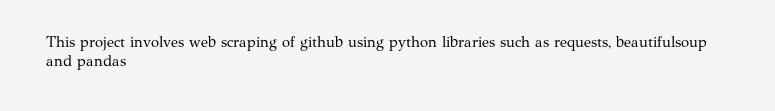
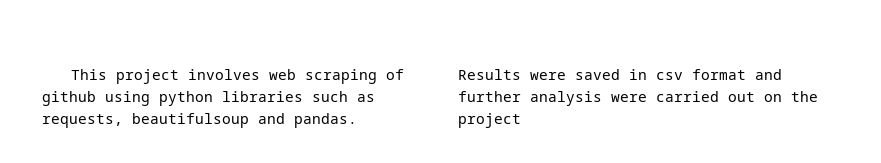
- This project involves web scraping of github using python libraries such as requests, beautifulsoup and pandas
+ This project involves web scraping of github using python libraries such as requests, beautifulsoup and pandas. Results were saved in csv format and further analysis were carried out on the project

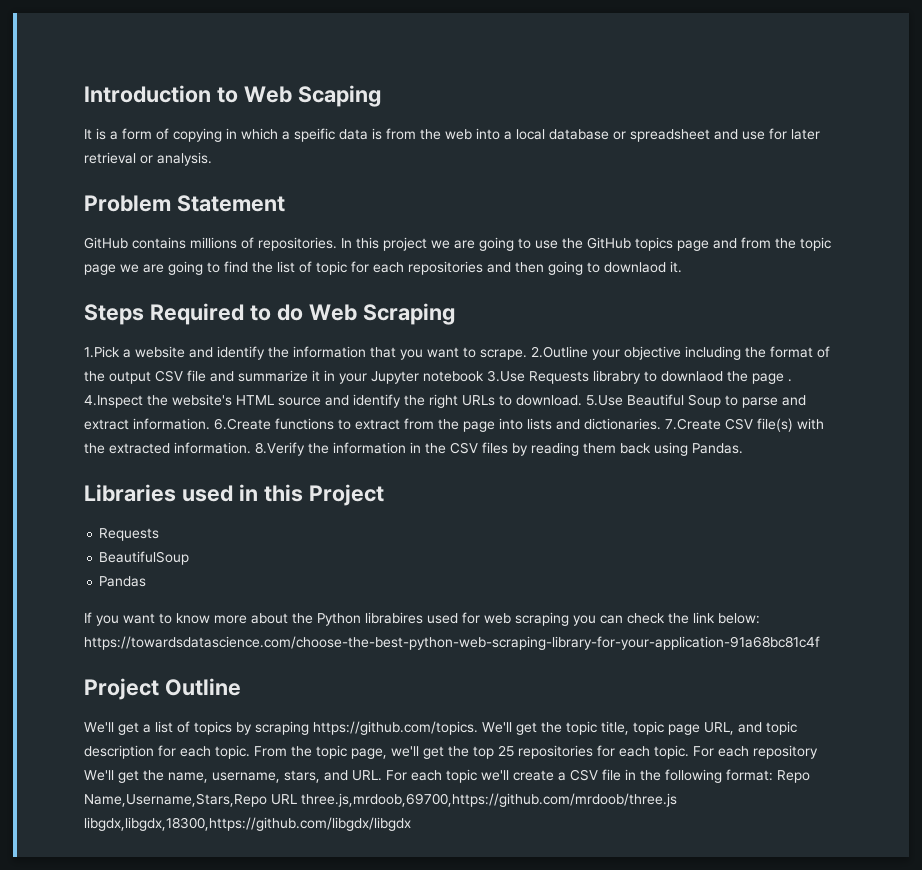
- This project involves web scraping of github using python libraries such as requests, beautifulsoup and pandas. Results were saved in csv format and further analysis were carried out on the project
+ Introduction to Web Scaping
+ It is a form of copying in which a speific data is from the web into a local database or spreadsheet and use for later retrieval or analysis.
+ Problem Statement
+ GitHub contains millions of repositories. In this project we are going to use the GitHub topics page and from the topic page we are going to find the list of topic for each repositories and then going to downlaod it.
+ Steps Required to do Web Scraping
+ 1.Pick a website and identify the information that you want to scrape. 2.Outline your objective including the format of the output CSV file and summarize it in your Jupyter notebook 3.Use Requests librabry to downlaod the page . 4.Inspect the website's HTML source and identify the right URLs to download. 5.Use Beautiful Soup to parse and extract information. 6.Create functions to extract from the page into lists and dictionaries. 7.Create CSV file(s) with the extracted information. 8.Verify the information in the CSV files by reading them back using Pandas.
+ Libraries used in this Project
+ Requests
+ BeautifulSoup
+ Pandas
+ If you want to know more about the Python librabires used for web scraping you can check the link below: https://towardsdatascience.com/choose-the-best-python-web-scraping-library-for-your-application-91a68bc81c4f
+ Project Outline
+ We'll get a list of topics by scraping https://github.com/topics. We'll get the topic title, topic page URL, and topic description for each topic. From the topic page, we'll get the top 25 repositories for each topic. For each repository We'll get the name, username, stars, and URL. For each topic we'll create a CSV file in the following format: Repo Name,Username,Stars,Repo URL three.js,mrdoob,69700,https://github.com/mrdoob/three.js libgdx,libgdx,18300,https://github.com/libgdx/libgdx

